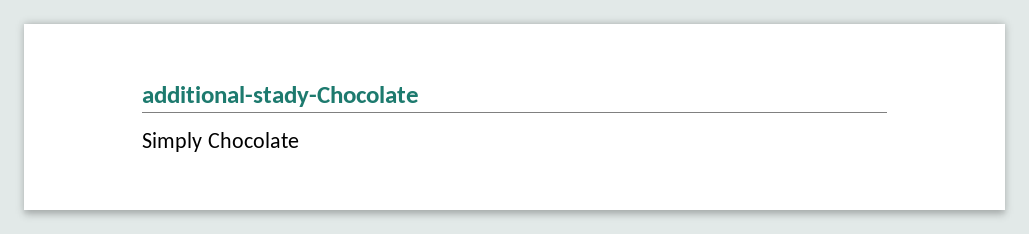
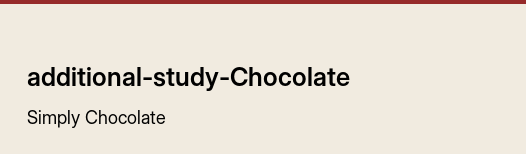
- additional-stady-Chocolate
+ additional-study-Chocolate

